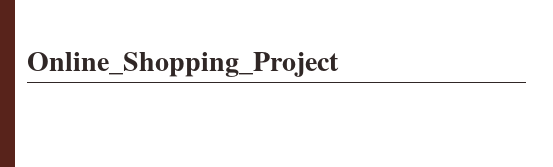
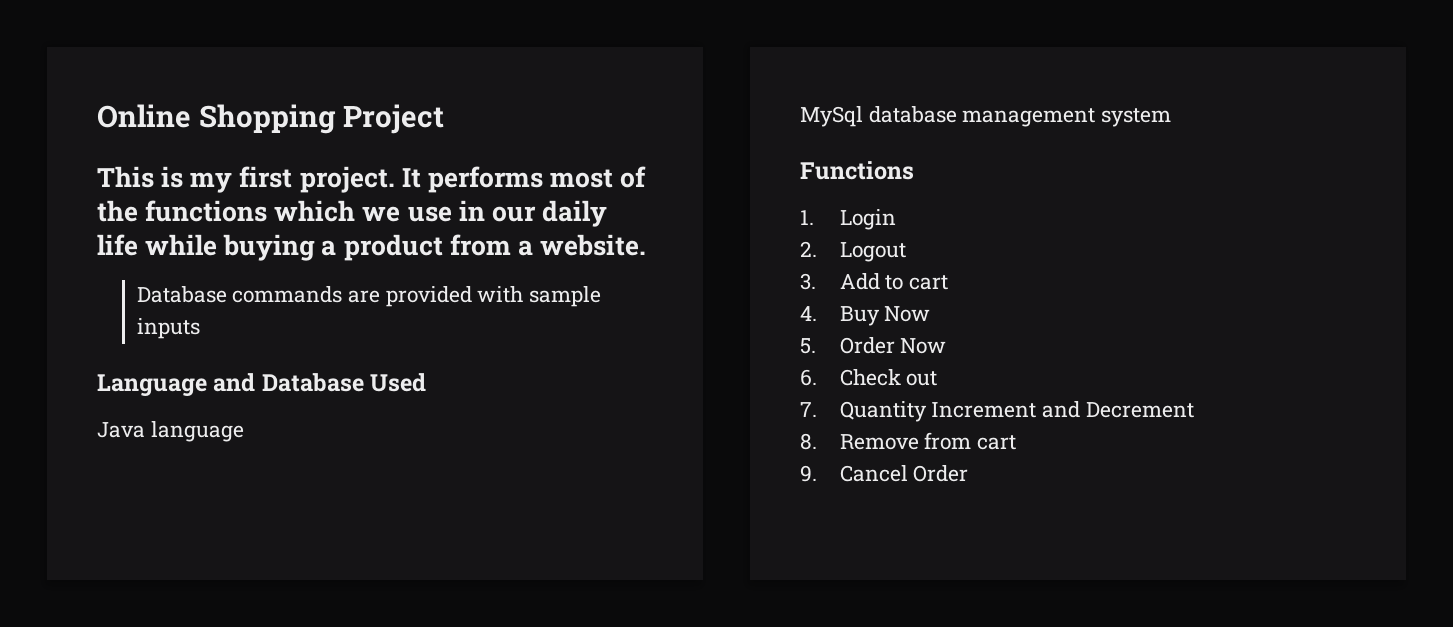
- Online_Shopping_Project
+ Online Shopping Project
+ This is my first project. It performs most of the functions which we use in our daily life while buying a product from a website.
+ Database commands are provided with sample inputs
+ Language and Database Used
+ Java language
+ MySql database management system
+ Functions
+ 1. Login
+ 2. Logout
+ 3. Add to cart
+ 4. Buy Now
+ 5. Order Now
+ 6. Check out
+ 7. Quantity Increment and Decrement
+ 8. Remove from cart
+ 9. Cancel Order

